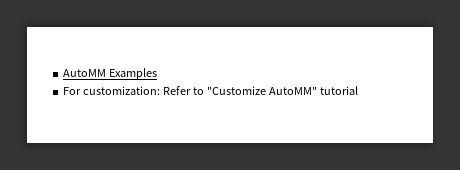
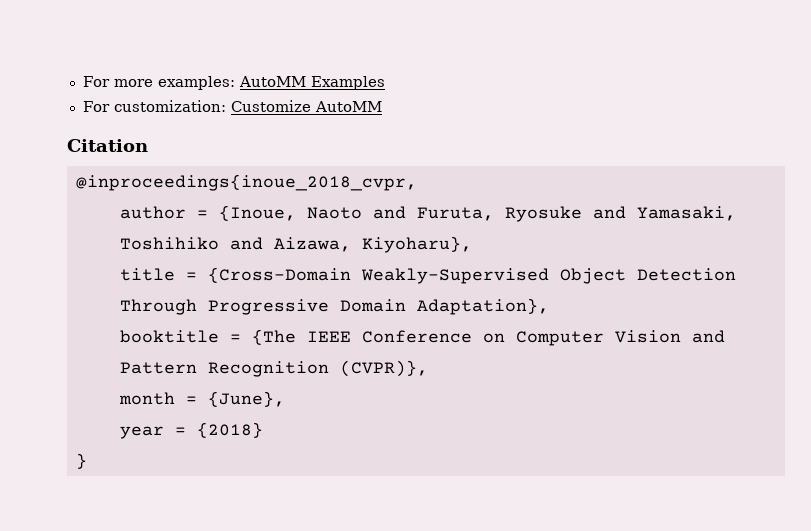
- AutoMM Examples
+ For more examples: AutoMM Examples
- For customization: Refer to "Customize AutoMM" tutorial
+ For customization: Customize AutoMM
+ Citation
+ @inproceedings{inoue_2018_cvpr,
+ author = {Inoue, Naoto and Furuta, Ryosuke and Yamasaki, Toshihiko and Aizawa, Kiyoharu},
+ title = {Cross-Domain Weakly-Supervised Object Detection Through Progressive Domain Adaptation},
+ booktitle = {The IEEE Conference on Computer Vision and Pattern Recognition (CVPR)},
+ month = {June},
+ year = {2018}
+ }

